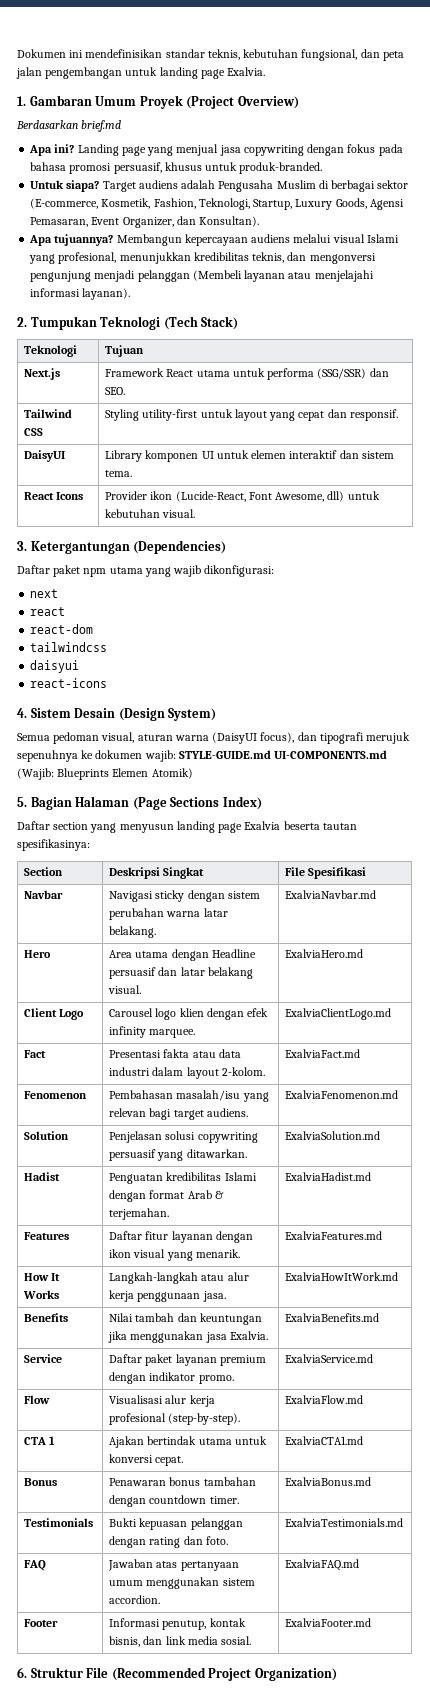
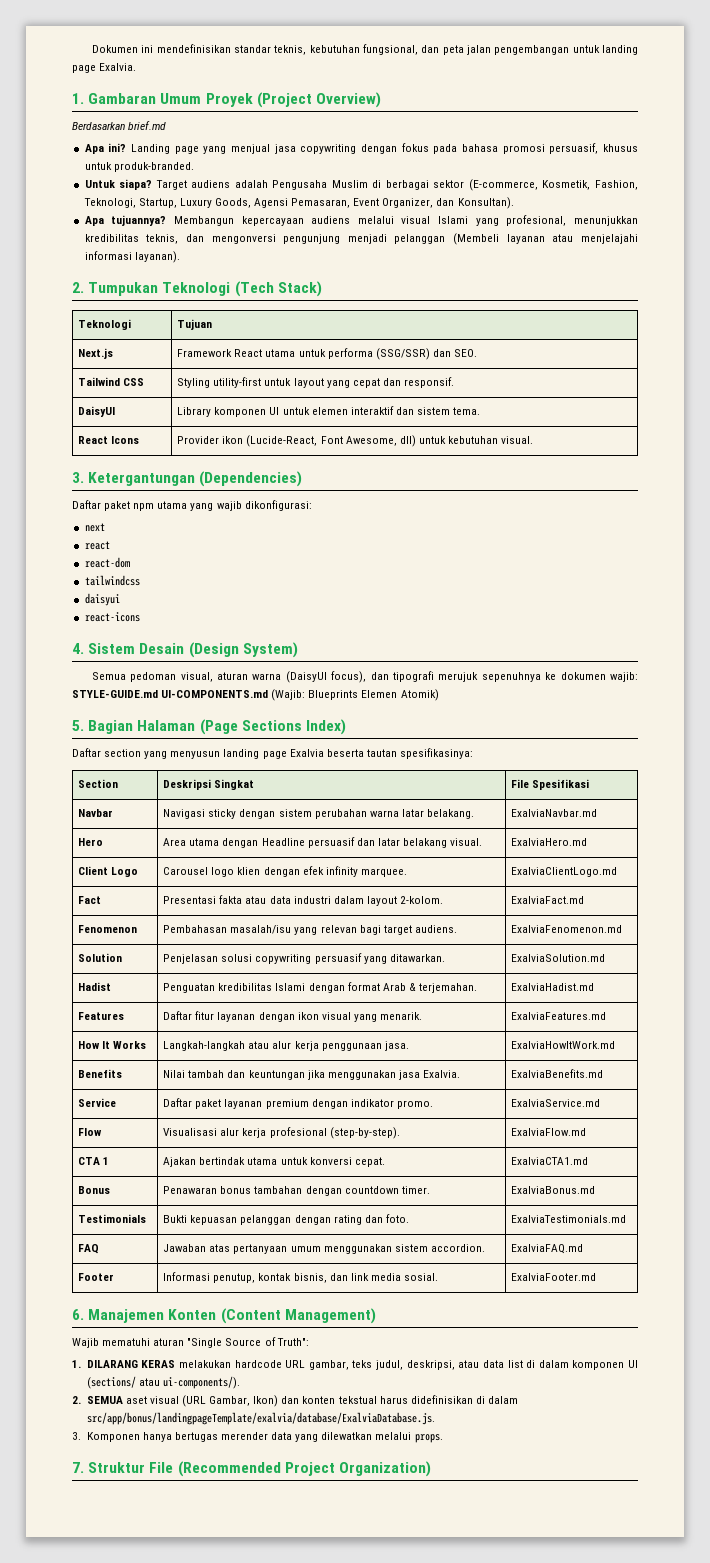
- 6. Struktur File (Recommended Project Organization)
+ 6. Manajemen Konten (Content Management)
+ Wajib mematuhi aturan "Single Source of Truth":
+ 1. DILARANG KERAS melakukan hardcode URL gambar, teks judul, deskripsi, atau data list di dalam komponen UI (sections/ atau ui-components/).
+ 2. SEMUA aset visual (URL Gambar, Ikon) dan konten tekstual harus didefinisikan di dalam src/app/bonus/landingpageTemplate/exalvia/database/ExalviaDatabase.js.
+ 3. Komponen hanya bertugas merender data yang dilewatkan melalui props.
+ 7. Struktur File (Recommended Project Organization)

